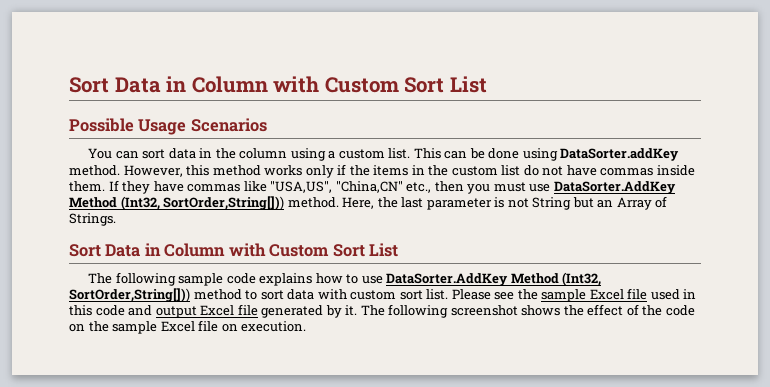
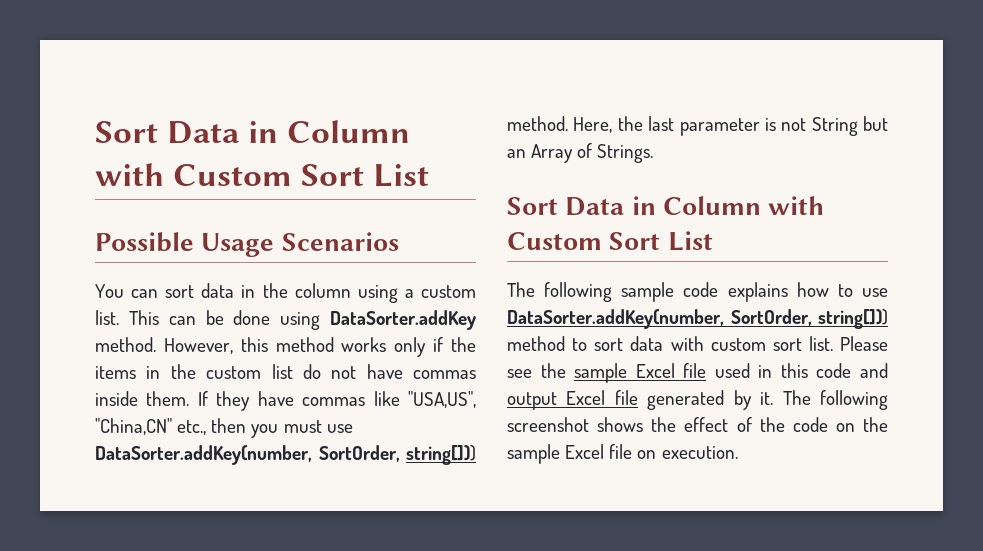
- If they have commas like "USA,US", "China,CN" etc., then you must use DataSorter.AddKey Method (Int32, SortOrder,String[])) method.
+ If they have commas like "USA,US", "China,CN" etc., then you must use DataSorter.addKey(number, SortOrder, string[])) method.
- The following sample code explains how to use DataSorter.AddKey Method (Int32, SortOrder,String[])) method to sort data with custom sort list.
+ The following sample code explains how to use DataSorter.addKey(number, SortOrder, string[])) method to sort data with custom sort list.

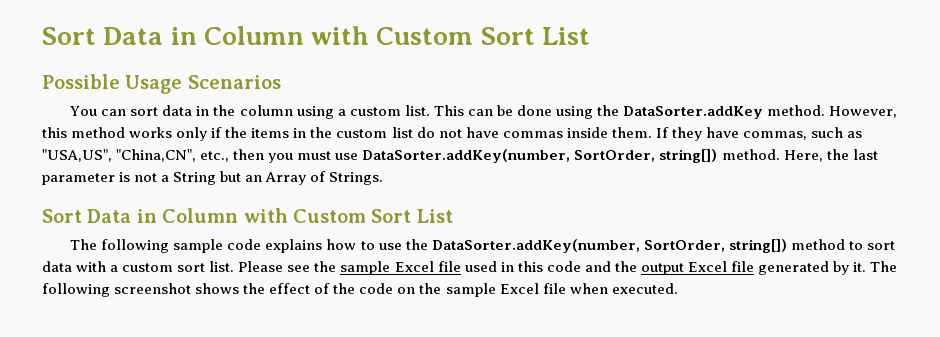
- This can be done using DataSorter.addKey method.
+ This can be done using the DataSorter.addKey method.
- If they have commas like "USA,US", "China,CN" etc., then you must use DataSorter.addKey(number, SortOrder, string[])) method.
+ If they have commas, such as "USA,US", "China,CN", etc., then you must use DataSorter.addKey(number, SortOrder, string[]) method.
- Here, the last parameter is not String but an Array of Strings.
+ Here, the last parameter is not a String but an Array of Strings.
- The following sample code explains how to use DataSorter.addKey(number, SortOrder, string[])) method to sort data with custom sort list.
+ The following sample code explains how to use the DataSorter.addKey(number, SortOrder, string[]) method to sort data with a custom sort list.
- Please see the sample Excel file used in this code and output Excel file generated by it.
+ Please see the sample Excel file used in this code and the output Excel file generated by it.
- The following screenshot shows the effect of the code on the sample Excel file on execution.
+ The following screenshot shows the effect of the code on the sample Excel file when executed.

